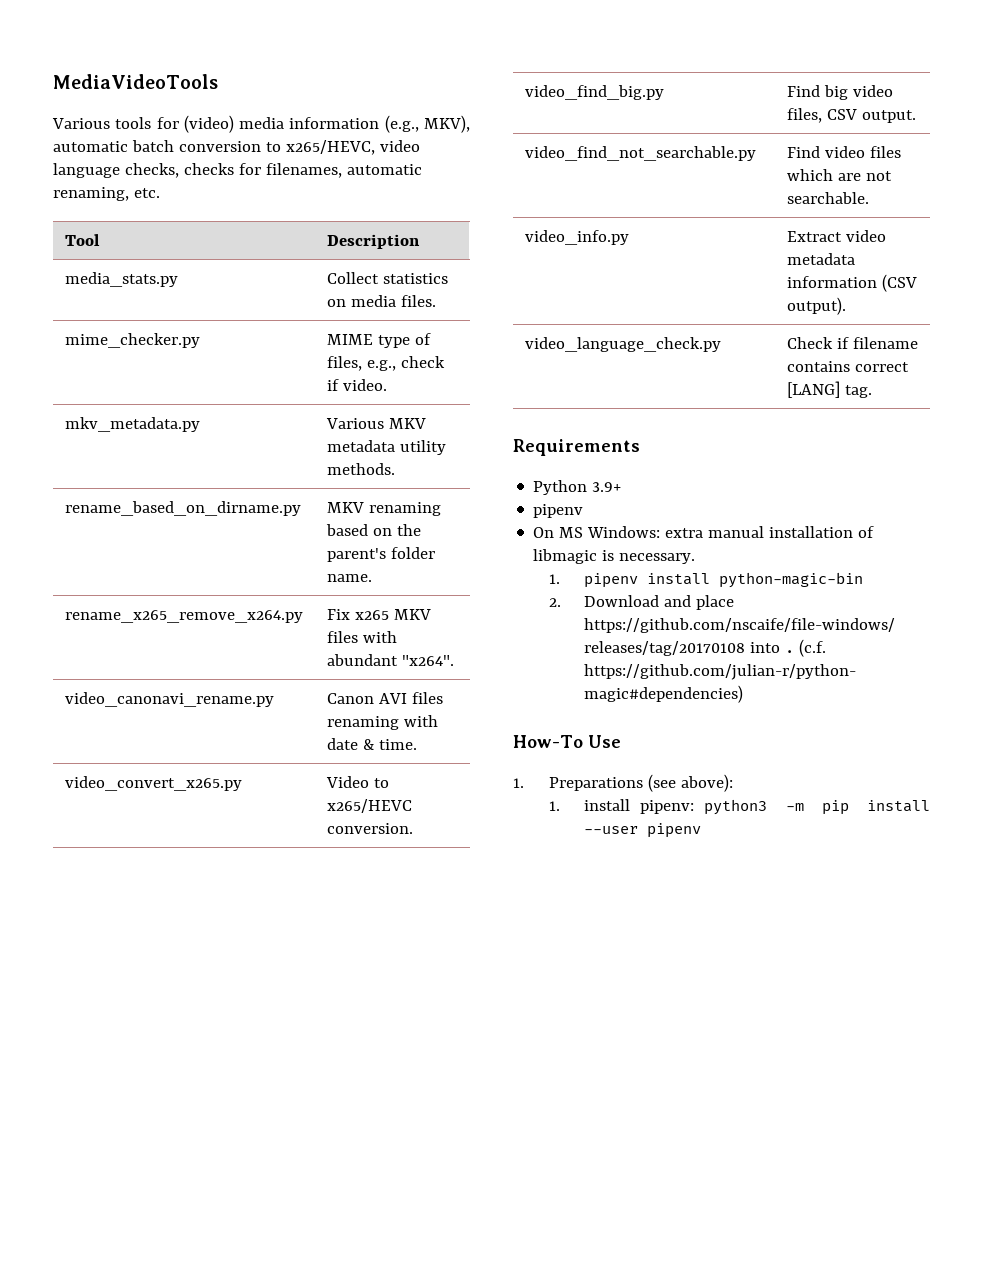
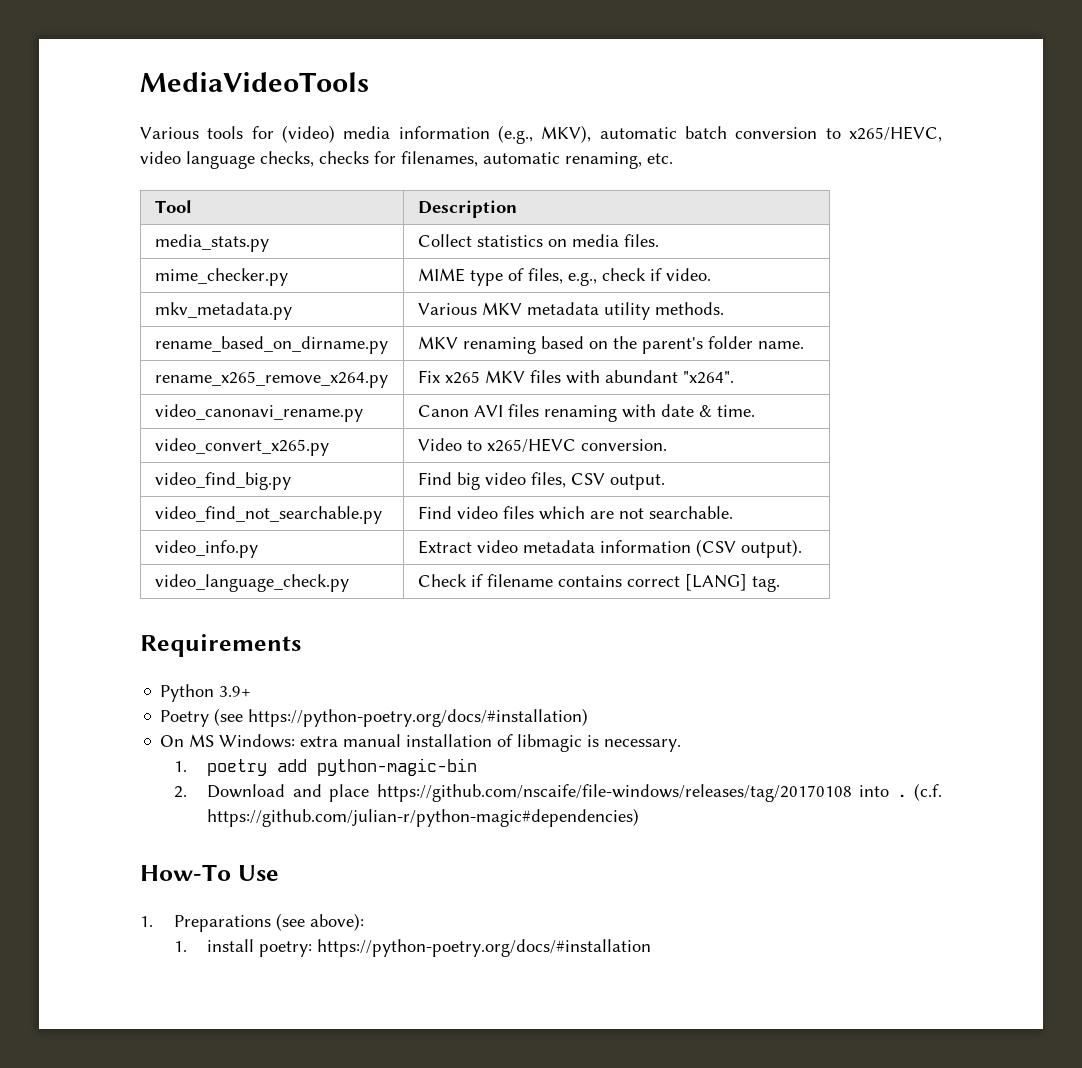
  Python 3.9+
- pipenv
+ Poetry (see https://python-poetry.org/docs/#installation)
- 1. pipenv install python-magic-bin
+ 1. poetry add python-magic-bin
- 1. install pipenv: python3 -m pip install --user pipenv
+ 1. install poetry: https://python-poetry.org/docs/#installation

